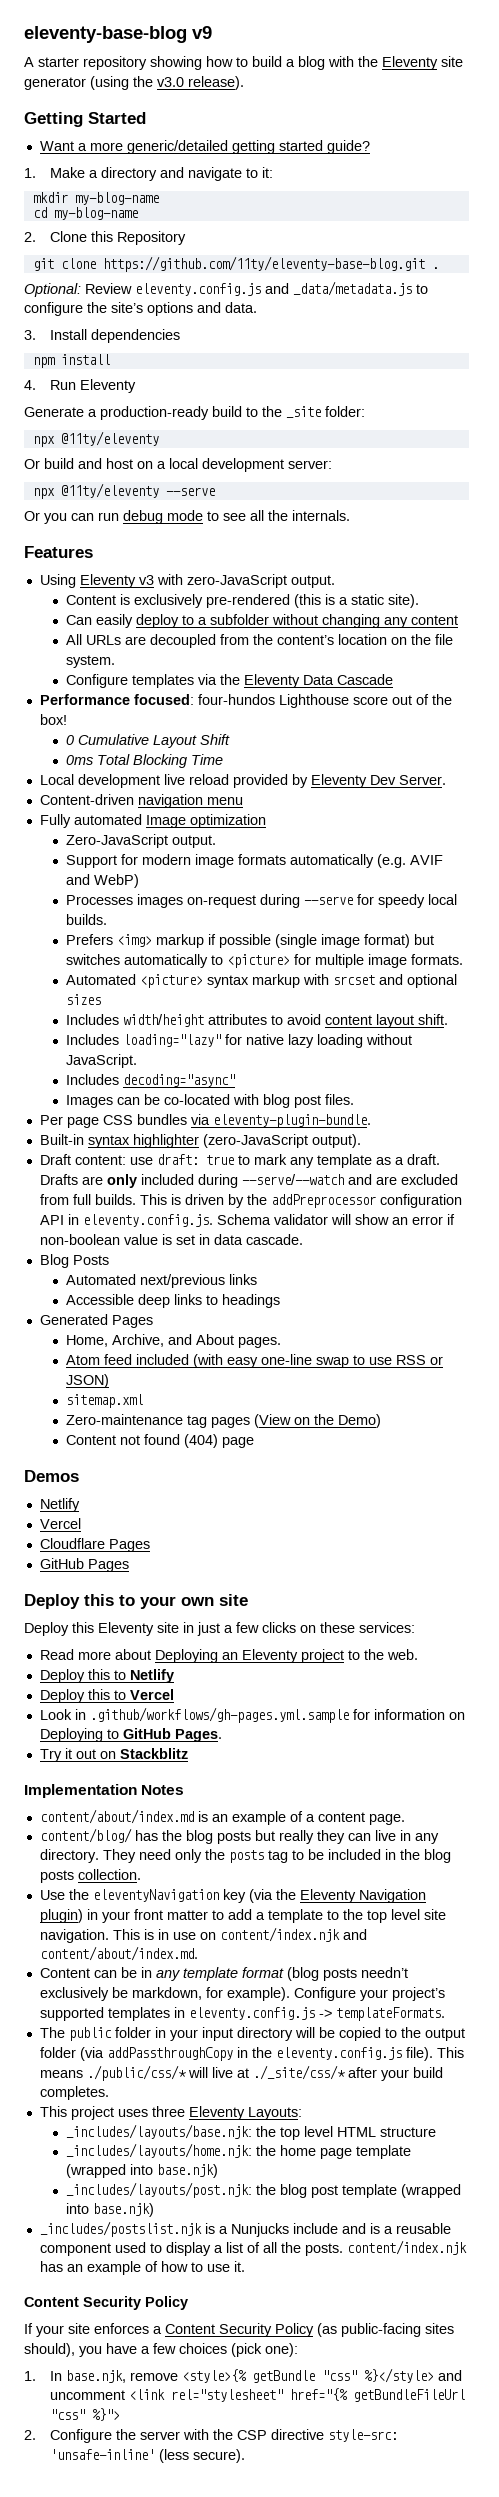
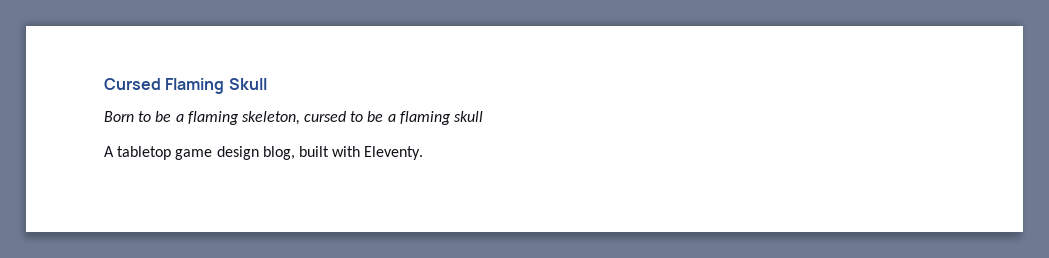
- eleventy-base-blog v9
- A starter repository showing how to build a blog with the Eleventy site generator (using the v3.0 release).
- Getting Started
- Want a more generic/detailed getting started guide?
- 1. Make a directory and navigate to it:
- mkdir my-blog-name
- cd my-blog-name
- 2. Clone this Repository
- git clone https://github.com/11ty/eleventy-base-blog.git .
- Optional: Review eleventy.config.js and _data/metadata.js to configure the site’s options and data.
- 3. Install dependencies
- npm install
- 4. Run Eleventy
- Generate a production-ready build to the _site folder:
- npx @11ty/eleventy
- Or build and host on a local development server:
- npx @11ty/eleventy --serve
- Or you can run debug mode to see all the internals.
- Features
- Using Eleventy v3 with zero-JavaScript output.
- Content is exclusively pre-rendered (this is a static site).
- Can easily deploy to a subfolder without changing any content
- All URLs are decoupled from the content’s location on the file system.
- Configure templates via the Eleventy Data Cascade
- Performance focused: four-hundos Lighthouse score out of the box!
- 0 Cumulative Layout Shift
- 0ms Total Blocking Time
- Local development live reload provided by Eleventy Dev Server.
- Content-driven navigation menu
- Fully automated Image optimization
- Zero-JavaScript output.
- Support for modern image formats automatically (e.g. AVIF and WebP)
- Processes images on-request during --serve for speedy local builds.
- Prefers <img> markup if possible (single image format) but switches automatically to <picture> for multiple image formats.
- Automated <picture> syntax markup with srcset and optional sizes
- Includes width/height attributes to avoid content layout shift.
- Includes loading="lazy" for native lazy loading without JavaScript.
- Includes decoding="async"
- Images can be co-located with blog post files.
- Per page CSS bundles via eleventy-plugin-bundle.
- Built-in syntax highlighter (zero-JavaScript output).
- Draft content: use draft: true to mark any template as a draft. Drafts are only included during --serve/--watch and are excluded from full builds. This is driven by the addPreprocessor configuration API in eleventy.config.js. Schema validator will show an error if non-boolean value is set in data cascade.
- Blog Posts
- Automated next/previous links
- Accessible deep links to headings
- Generated Pages
- Home, Archive, and About pages.
- Atom feed included (with easy one-line swap to use RSS or JSON)
- sitemap.xml
- Zero-maintenance tag pages (View on the Demo)
- Content not found (404) page
- Demos
- Netlify
- Vercel
- Cloudflare Pages
- GitHub Pages
- Deploy this to your own site
- Deploy this Eleventy site in just a few clicks on these services:
- Read more about Deploying an Eleventy project to the web.
- Deploy this to Netlify
- Deploy this to Vercel
- Look in .github/workflows/gh-pages.yml.sample for information on Deploying to GitHub Pages.
- Try it out on Stackblitz
- Implementation Notes
- content/about/index.md is an example of a content page.
- content/blog/ has the blog posts but really they can live in any directory. They need only the posts tag to be included in the blog posts collection.
- Use the eleventyNavigation key (via the Eleventy Navigation plugin) in your front matter to add a template to the top level site navigation. This is in use on content/index.njk and content/about/index.md.
- Content can be in any template format (blog posts needn’t exclusively be markdown, for example). Configure your project’s supported templates in eleventy.config.js -> templateFormats.
- The public folder in your input directory will be copied to the output folder (via addPassthroughCopy in the eleventy.config.js file). This means ./public/css/* will live at ./_site/css/* after your build completes.
- This project uses three Eleventy Layouts:
- _includes/layouts/base.njk: the top level HTML structure
- _includes/layouts/home.njk: the home page template (wrapped into base.njk)
- _includes/layouts/post.njk: the blog post template (wrapped into base.njk)
- _includes/postslist.njk is a Nunjucks include and is a reusable component used to display a list of all the posts. content/index.njk has an example of how to use it.
- Content Security Policy
- If your site enforces a Content Security Policy (as public-facing sites should), you have a few choices (pick one):
- 1. In base.njk, remove <style>{% getBundle "css" %}</style> and uncomment <link rel="stylesheet" href="{% getBundleFileUrl "css" %}">
- 2. Configure the server with the CSP directive style-src: 'unsafe-inline' (less secure).
+ Cursed Flaming Skull
+ Born to be a flaming skeleton, cursed to be a flaming skull
+ A tabletop game design blog, built with Eleventy.

